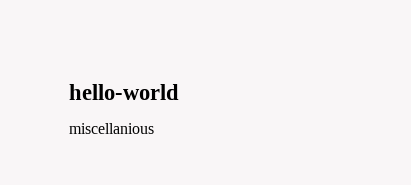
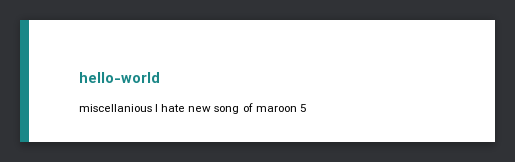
- miscellanious
+ miscellanious I hate new song of maroon 5

